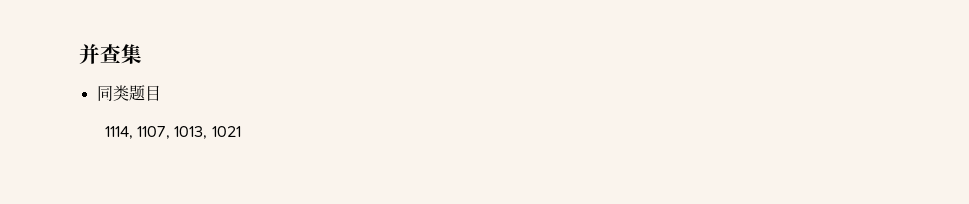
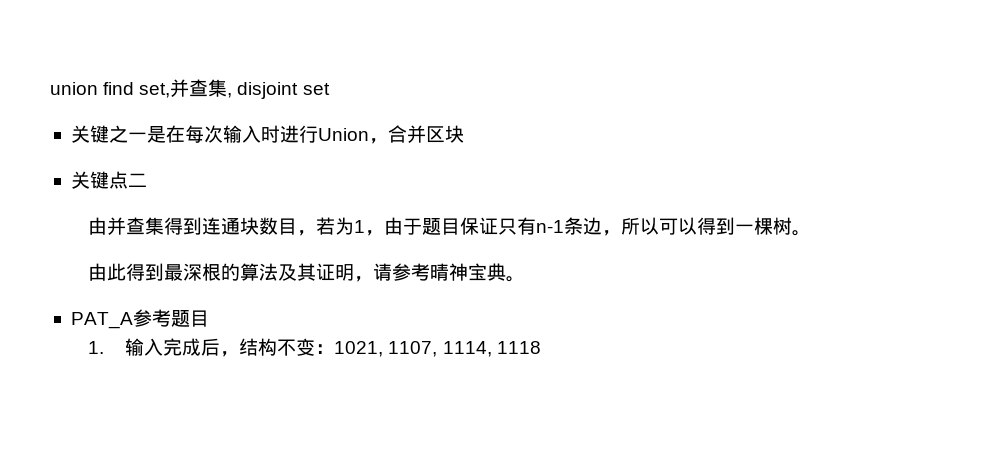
- 并查集
- 同类题目
- 1114, 1107, 1013, 1021
+ union find set,并查集, disjoint set
+ 关键之一是在每次输入时进行Union，合并区块
+ 关键点二
+ 由并查集得到连通块数目，若为1，由于题目保证只有n-1条边，所以可以得到一棵树。
+ 由此得到最深根的算法及其证明，请参考晴神宝典。
+ PAT_A参考题目
+ 1.输入完成后，结构不变：1021, 1107, 1114, 1118

